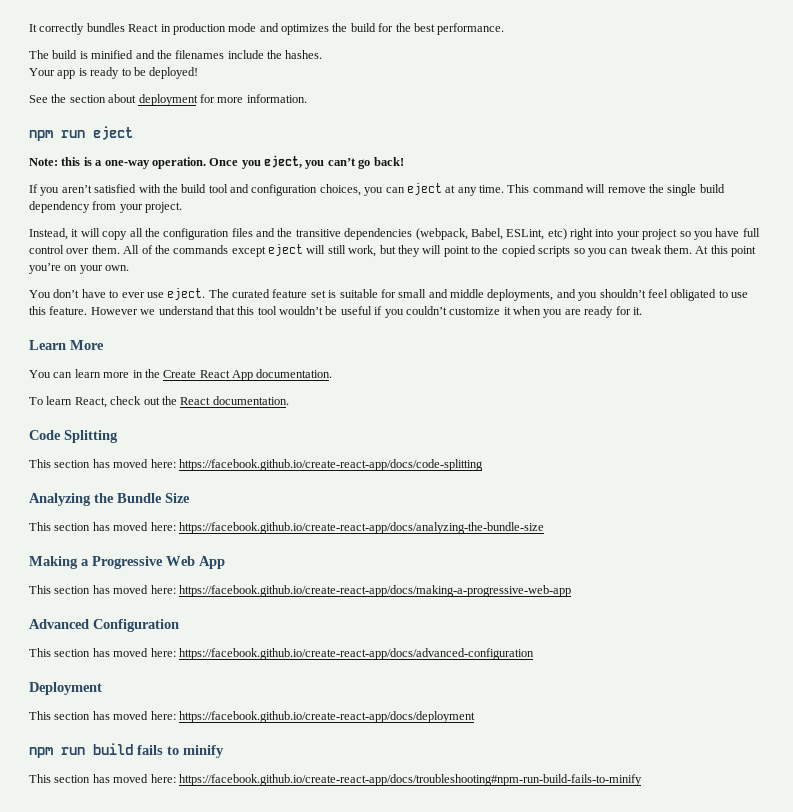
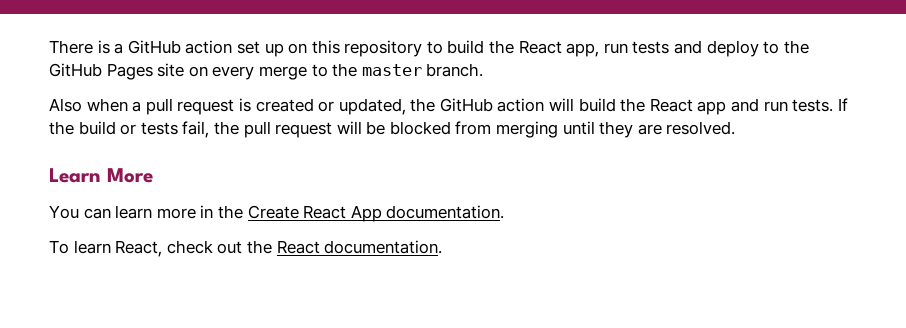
- It correctly bundles React in production mode and optimizes the build for the best performance.
- The build is minified and the filenames include the hashes.
- Your app is ready to be deployed!
- See the section about deployment for more information.
- npm run eject
- Note: this is a one-way operation. Once you eject, you can’t go back!
- If you aren’t satisfied with the build tool and configuration choices, you can eject at any time. This command will remove the single build dependency from your project.
- Instead, it will copy all the configuration files and the transitive dependencies (webpack, Babel, ESLint, etc) right into your project so you have full control over them. All of the commands except eject will still work, but they will point to the copied scripts so you can tweak them. At this point you’re on your own.
- You don’t have to ever use eject. The curated feature set is suitable for small and middle deployments, and you shouldn’t feel obligated to use this feature. However we understand that this tool wouldn’t be useful if you couldn’t customize it when you are ready for it.
+ There is a GitHub action set up on this repository to build the React app, run tests and deploy to the GitHub Pages site on every merge to the master branch.
+ Also when a pull request is created or updated, the GitHub action will build the React app and run tests. If the build or tests fail, the pull request will be blocked from merging until they are resolved.
- Code Splitting
- This section has moved here: https://facebook.github.io/create-react-app/docs/code-splitting
- Analyzing the Bundle Size
- This section has moved here: https://facebook.github.io/create-react-app/docs/analyzing-the-bundle-size
- Making a Progressive Web App
- This section has moved here: https://facebook.github.io/create-react-app/docs/making-a-progressive-web-app
- Advanced Configuration
- This section has moved here: https://facebook.github.io/create-react-app/docs/advanced-configuration
- Deployment
- This section has moved here: https://facebook.github.io/create-react-app/docs/deployment
- npm run build fails to minify
- This section has moved here: https://facebook.github.io/create-react-app/docs/troubleshooting#npm-run-build-fails-to-minify

